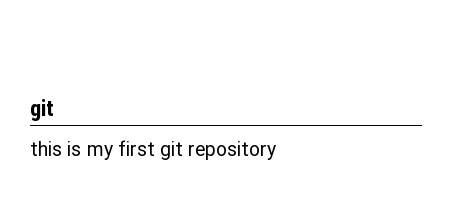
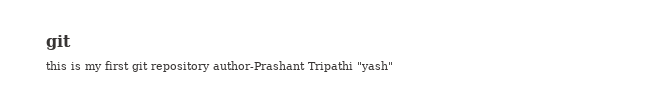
- this is my first git repository
+ this is my first git repository author-Prashant Tripathi "yash"

